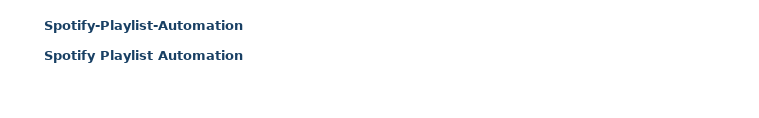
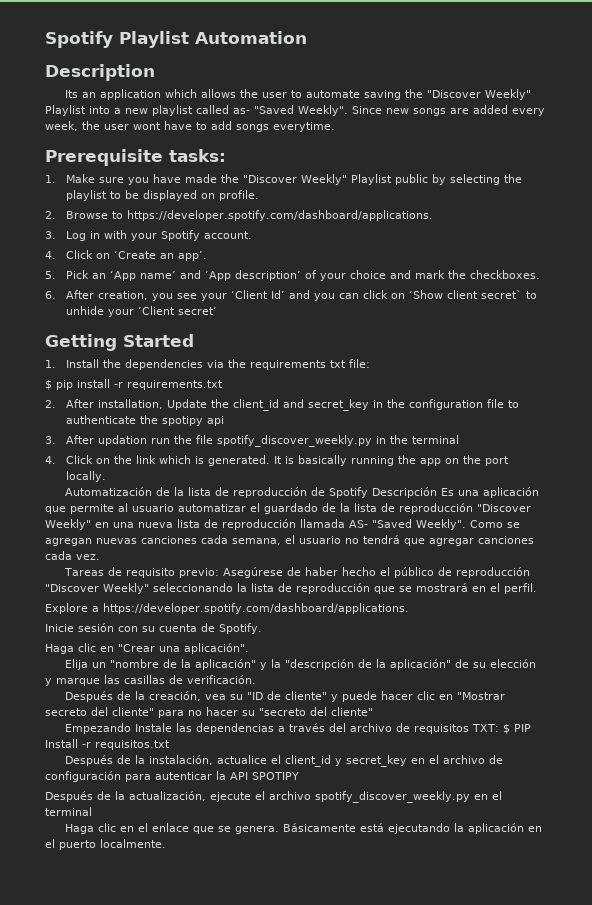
- Spotify-Playlist-Automation
+ Description
+ Its an application which allows the user to automate saving the "Discover Weekly" Playlist into a new playlist called as- "Saved Weekly". Since new songs are added every week, the user wont have to add songs everytime.
+ Prerequisite tasks:
+ 1. Make sure you have made the "Discover Weekly" Playlist public by selecting the playlist to be displayed on profile.
+ 2. Browse to https://developer.spotify.com/dashboard/applications.
+ 3. Log in with your Spotify account.
+ 4. Click on ‘Create an app’.
+ 5. Pick an ‘App name’ and ‘App description’ of your choice and mark the checkboxes.
+ 6. After creation, you see your ‘Client Id’ and you can click on ‘Show client secret` to unhide your ’Client secret’
+ Getting Started
+ 1. Install the dependencies via the requirements txt file:
+ $ pip install -r requirements.txt
+ 2. After installation, Update the client_id and secret_key in the configuration file to authenticate the spotipy api
+ 3. After updation run the file spotify_discover_weekly.py in the terminal
+ 4. Click on the link which is generated. It is basically running the app on the port locally.
+ Automatización de la lista de reproducción de Spotify Descripción Es una aplicación que permite al usuario automatizar el guardado de la lista de reproducción "Discover Weekly" en una nueva lista de reproducción llamada AS- "Saved Weekly". Como se agregan nuevas canciones cada semana, el usuario no tendrá que agregar canciones cada vez.
+ Tareas de requisito previo: Asegúrese de haber hecho el público de reproducción "Discover Weekly" seleccionando la lista de reproducción que se mostrará en el perfil.
+ Explore a https://developer.spotify.com/dashboard/applications.
+ Inicie sesión con su cuenta de Spotify.
+ Haga clic en "Crear una aplicación".
+ Elija un "nombre de la aplicación" y la "descripción de la aplicación" de su elección y marque las casillas de verificación.
+ Después de la creación, vea su "ID de cliente" y puede hacer clic en "Mostrar secreto del cliente" para no hacer su "secreto del cliente"
+ Empezando Instale las dependencias a través del archivo de requisitos TXT: $ PIP Install -r requisitos.txt
+ Después de la instalación, actualice el client_id y secret_key en el archivo de configuración para autenticar la API SPOTIPY
+ Después de la actualización, ejecute el archivo spotify_discover_weekly.py en el terminal
+ Haga clic en el enlace que se genera. Básicamente está ejecutando la aplicación en el puerto localmente.

